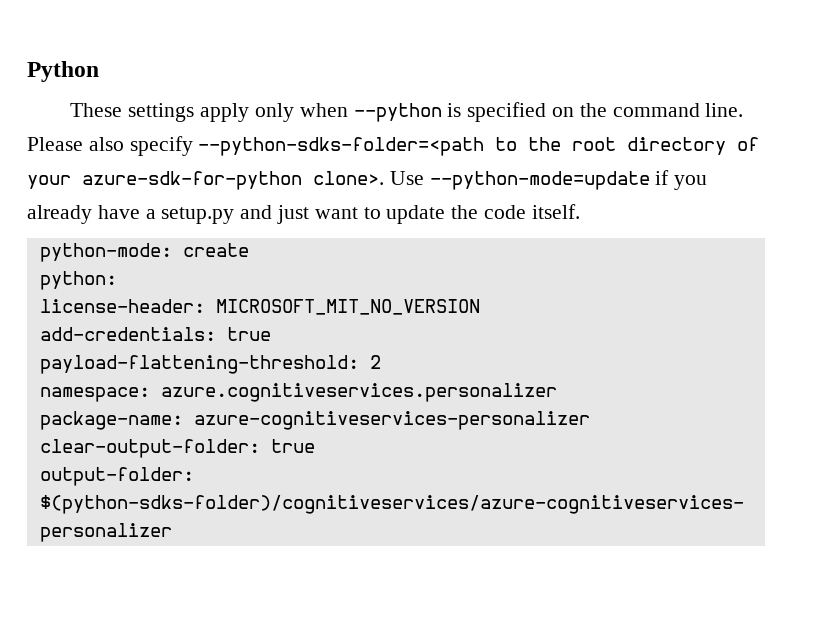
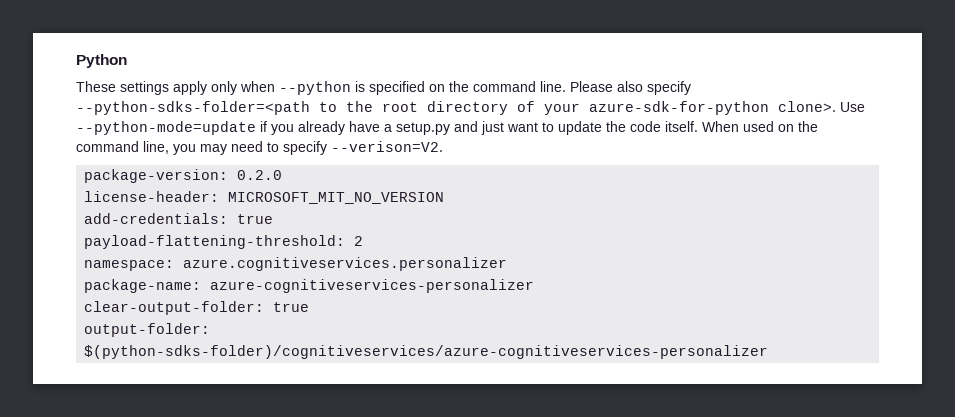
- Use --python-mode=update if you already have a setup.py and just want to update the code itself.
- python-mode: create
- python:
+ Use --python-mode=update if you already have a setup.py and just want to update the code itself. When used on the command line, you may need to specify --verison=V2.
+ package-version: 0.2.0

